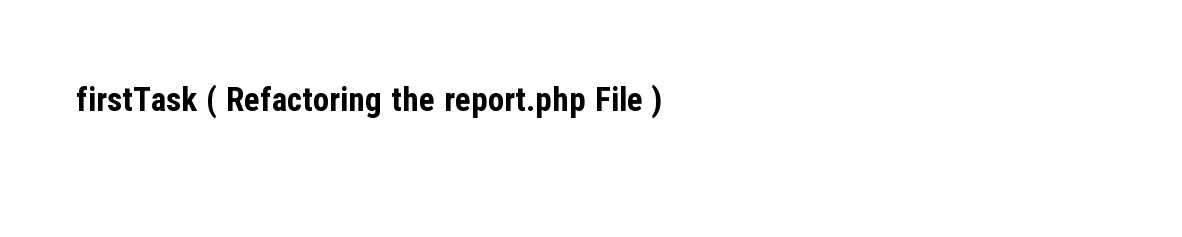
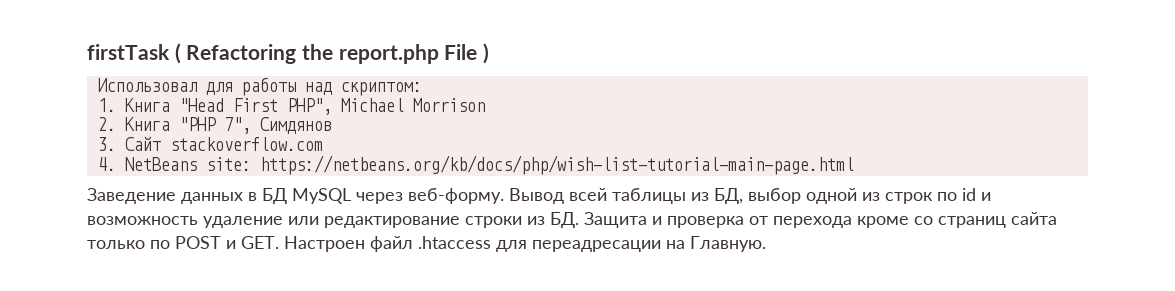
+ Использовал для работы над скриптом:
+ 1. Книга "Head First PHP", Michael Morrison
+ 2. Книга "PHP 7", Симдянов
+ 3. Сайт stackoverflow.com
+ 4. NetBeans site: https://netbeans.org/kb/docs/php/wish-list-tutorial-main-page.html
+ Заведение данных в БД MySQL через веб-форму. Вывод всей таблицы из БД, выбор одной из строк по id и возможность удаление или редактирование строки из БД. Защита и проверка от перехода кроме со страниц сайта только по POST и GET. Настроен файл .htaccess для переадресации на Главную.

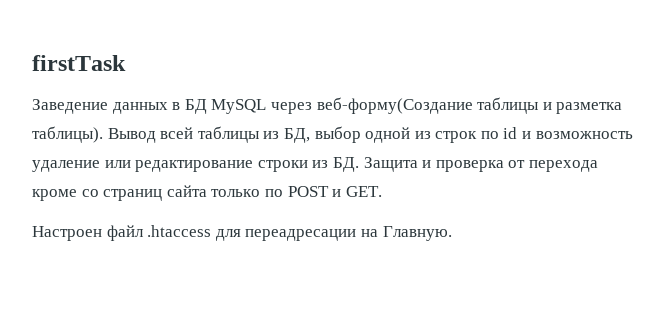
- firstTask ( Refactoring the report.php File )
- Использовал для работы над скриптом:
- 1. Книга "Head First PHP", Michael Morrison
- 2. Книга "PHP 7", Симдянов
- 3. Сайт stackoverflow.com
- 4. NetBeans site: https://netbeans.org/kb/docs/php/wish-list-tutorial-main-page.html
+ firstTask
- Заведение данных в БД MySQL через веб-форму.
+ Заведение данных в БД MySQL через веб-форму(Создание таблицы и разметка таблицы).
- Вывод всей таблицы из БД, выбор одной из строк по id и возможность удаление или редактирование строки из БД. Защита и проверка от перехода кроме со страниц сайта только по POST и GET. Настроен файл .htaccess для переадресации на Главную.
+ Вывод всей таблицы из БД, выбор одной из строк по id и возможность удаление или редактирование строки из БД. Защита и проверка от перехода кроме со страниц сайта только по POST и GET.
+ Настроен файл .htaccess для переадресации на Главную.

